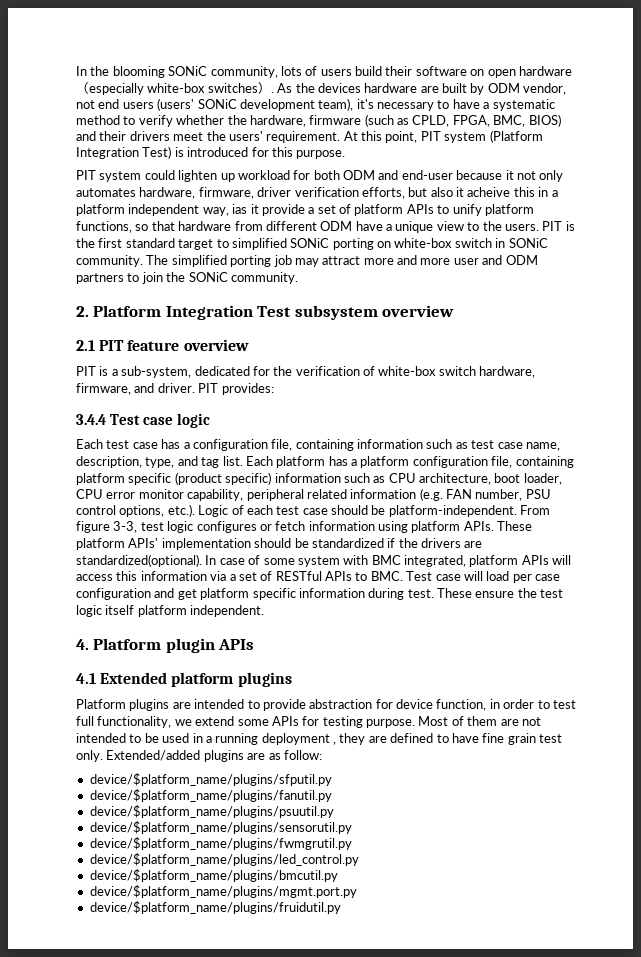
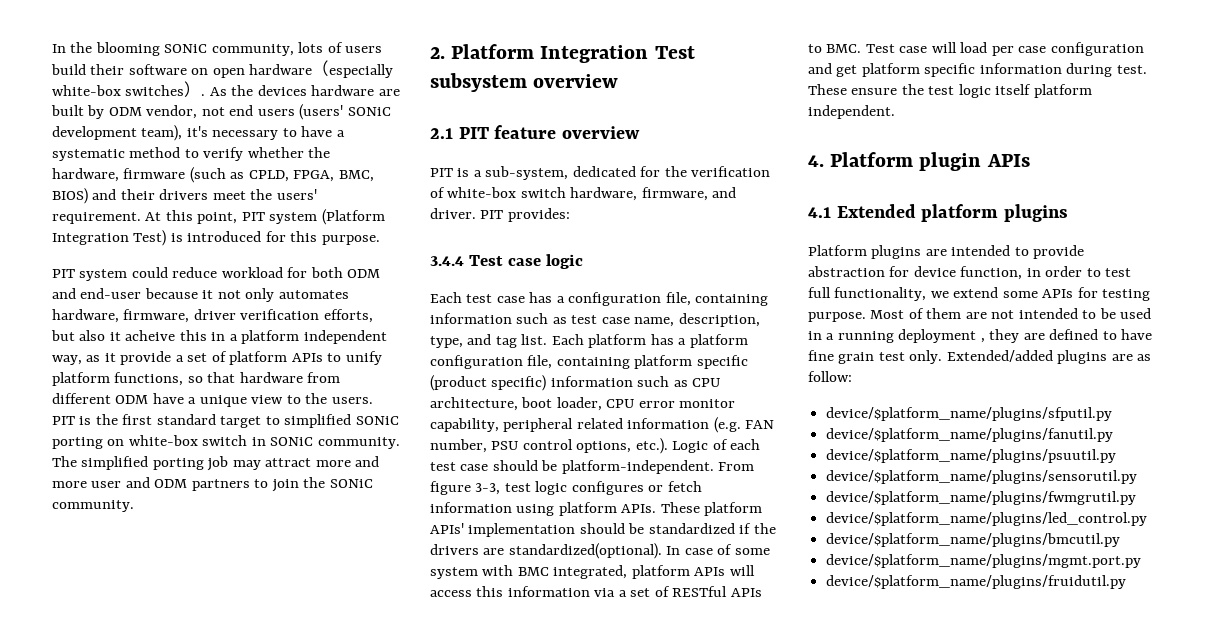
- PIT system could lighten up workload for both ODM and end-user because it not only automates hardware, firmware, driver verification efforts, but also it acheive this in a platform independent way, ias it provide a set of platform APIs to unify platform functions, so that hardware from different ODM have a unique view to the users.
+ PIT system could reduce workload for both ODM and end-user because it not only automates hardware, firmware, driver verification efforts, but also it acheive this in a platform independent way, as it provide a set of platform APIs to unify platform functions, so that hardware from different ODM have a unique view to the users.

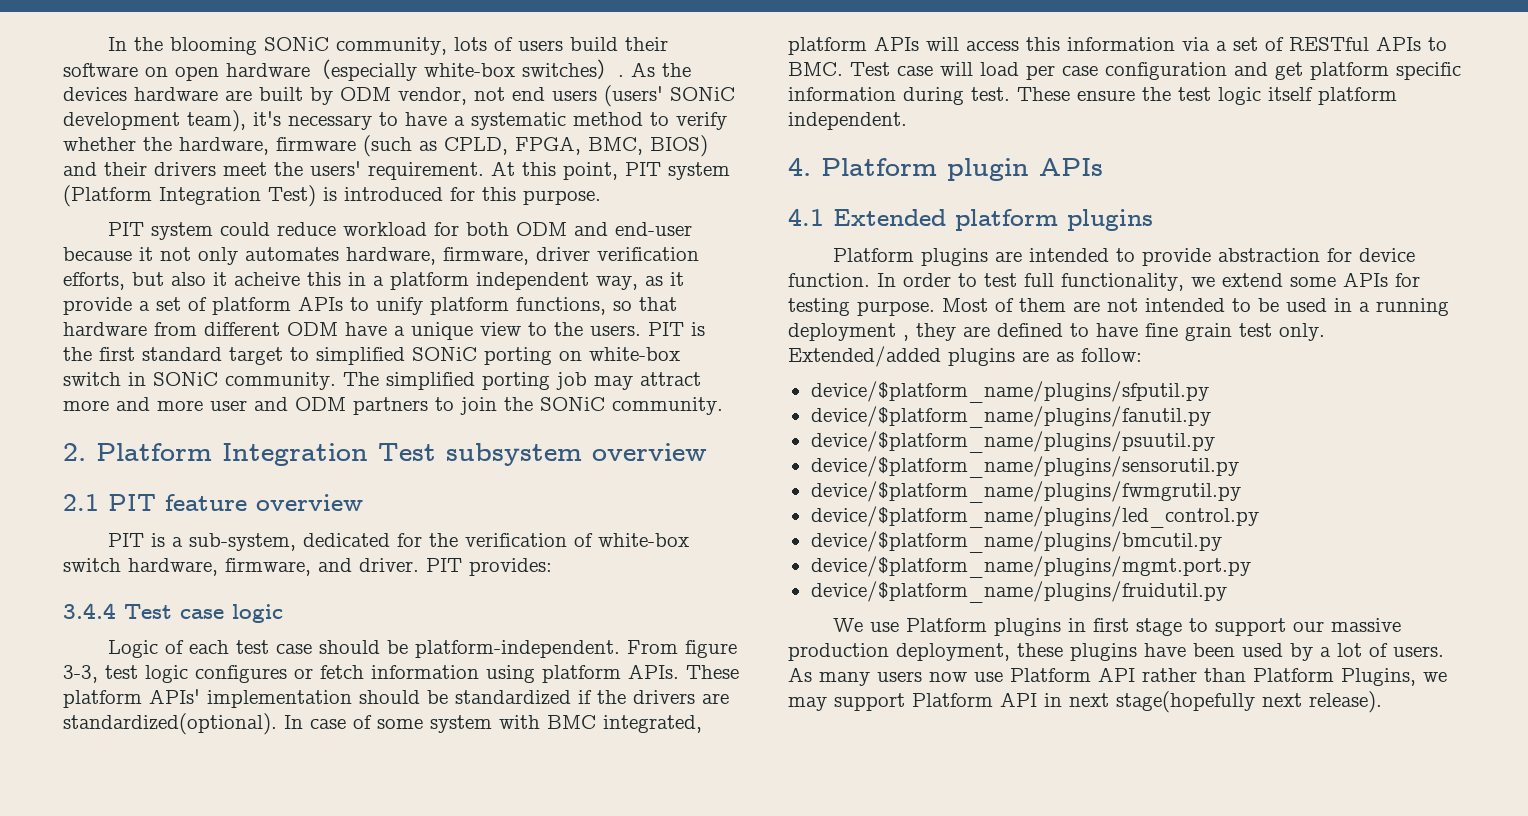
- Each test case has a configuration file, containing information such as test case name, description, type, and tag list. Each platform has a platform configuration file, containing platform specific (product specific) information such as CPU architecture, boot loader, CPU error monitor capability, peripheral related information (e.g. FAN number, PSU control options, etc.). Logic of each test case should be platform-independent.
+ Logic of each test case should be platform-independent.
- Platform plugins are intended to provide abstraction for device function, in order to test full functionality, we extend some APIs for testing purpose.
+ Platform plugins are intended to provide abstraction for device function. In order to test full functionality, we extend some APIs for testing purpose.
+ We use Platform plugins in first stage to support our massive production deployment, these plugins have been used by a lot of users. As many users now use Platform API rather than Platform Plugins, we may support Platform API in next stage(hopefully next release).

